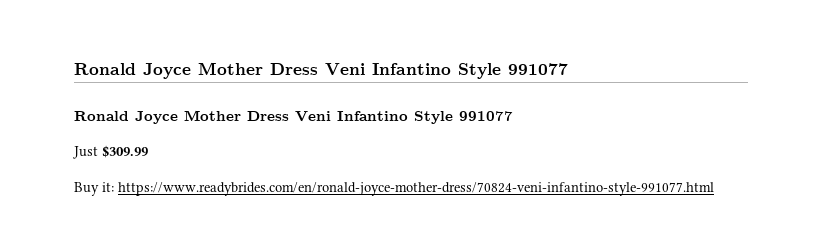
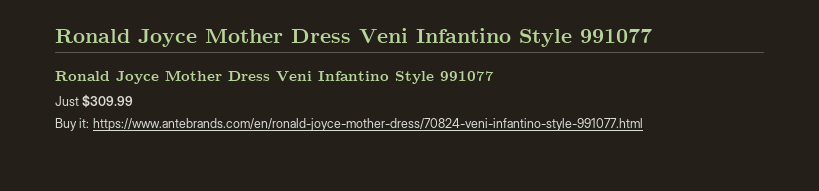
- Buy it: https://www.readybrides.com/en/ronald-joyce-mother-dress/70824-veni-infantino-style-991077.html
+ Buy it: https://www.antebrands.com/en/ronald-joyce-mother-dress/70824-veni-infantino-style-991077.html

